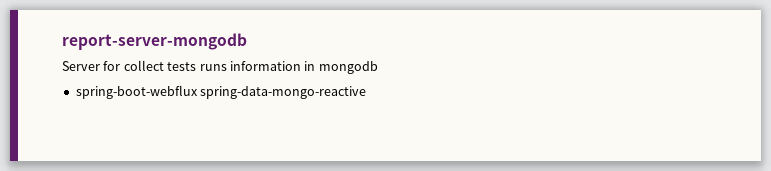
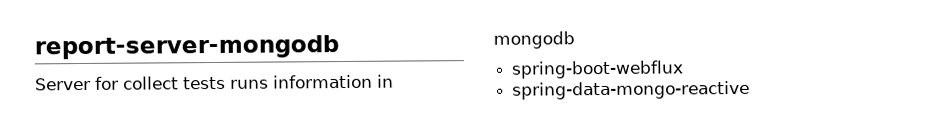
- spring-boot-webflux spring-data-mongo-reactive
+ spring-boot-webflux
+ spring-data-mongo-reactive

